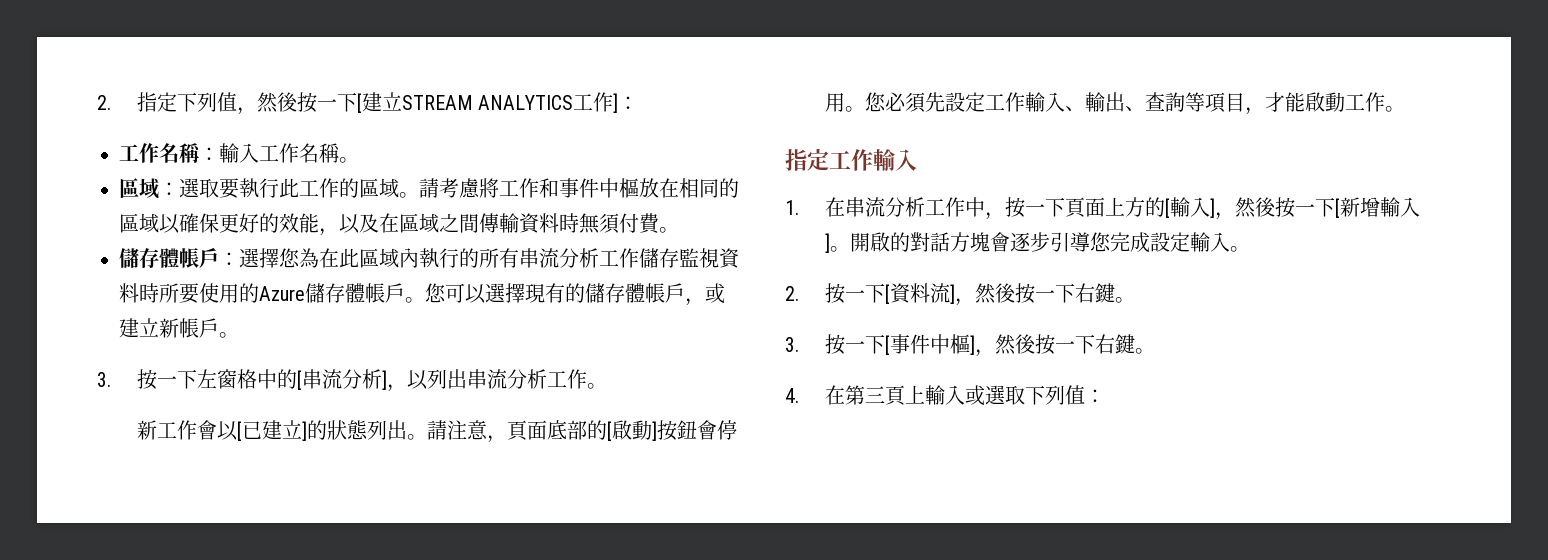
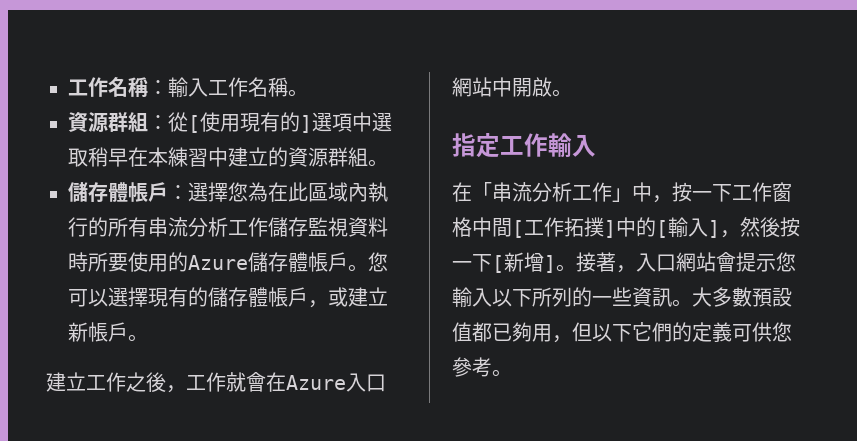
- 2.指定下列值，然後按一下[建立STREAM ANALYTICS工作]：
- 區域：選取要執行此工作的區域。請考慮將工作和事件中樞放在相同的區域以確保更好的效能，以及在區域之間傳輸資料時無須付費。
+ 資源群組：從[使用現有的]選項中選取稍早在本練習中建立的資源群組。
- 3.按一下左窗格中的[串流分析]，以列出串流分析工作。
- 新工作會以[已建立]的狀態列出。請注意，頁面底部的[啟動]按鈕會停用。您必須先設定工作輸入、輸出、查詢等項目，才能啟動工作。
+ 建立工作之後，工作就會在Azure入口網站中開啟。
- 1.在串流分析工作中，按一下頁面上方的[輸入]，然後按一下[新增輸入]。開啟的對話方塊會逐步引導您完成設定輸入。
- 2.按一下[資料流]，然後按一下右鍵。
- 3.按一下[事件中樞]，然後按一下右鍵。
- 4.在第三頁上輸入或選取下列值：
+ 在「串流分析工作」中，按一下工作窗格中間[工作拓撲]中的[輸入]，然後按一下[新增]。接著，入口網站會提示您輸入以下所列的一些資訊。大多數預設值都已夠用，但以下它們的定義可供您參考。

